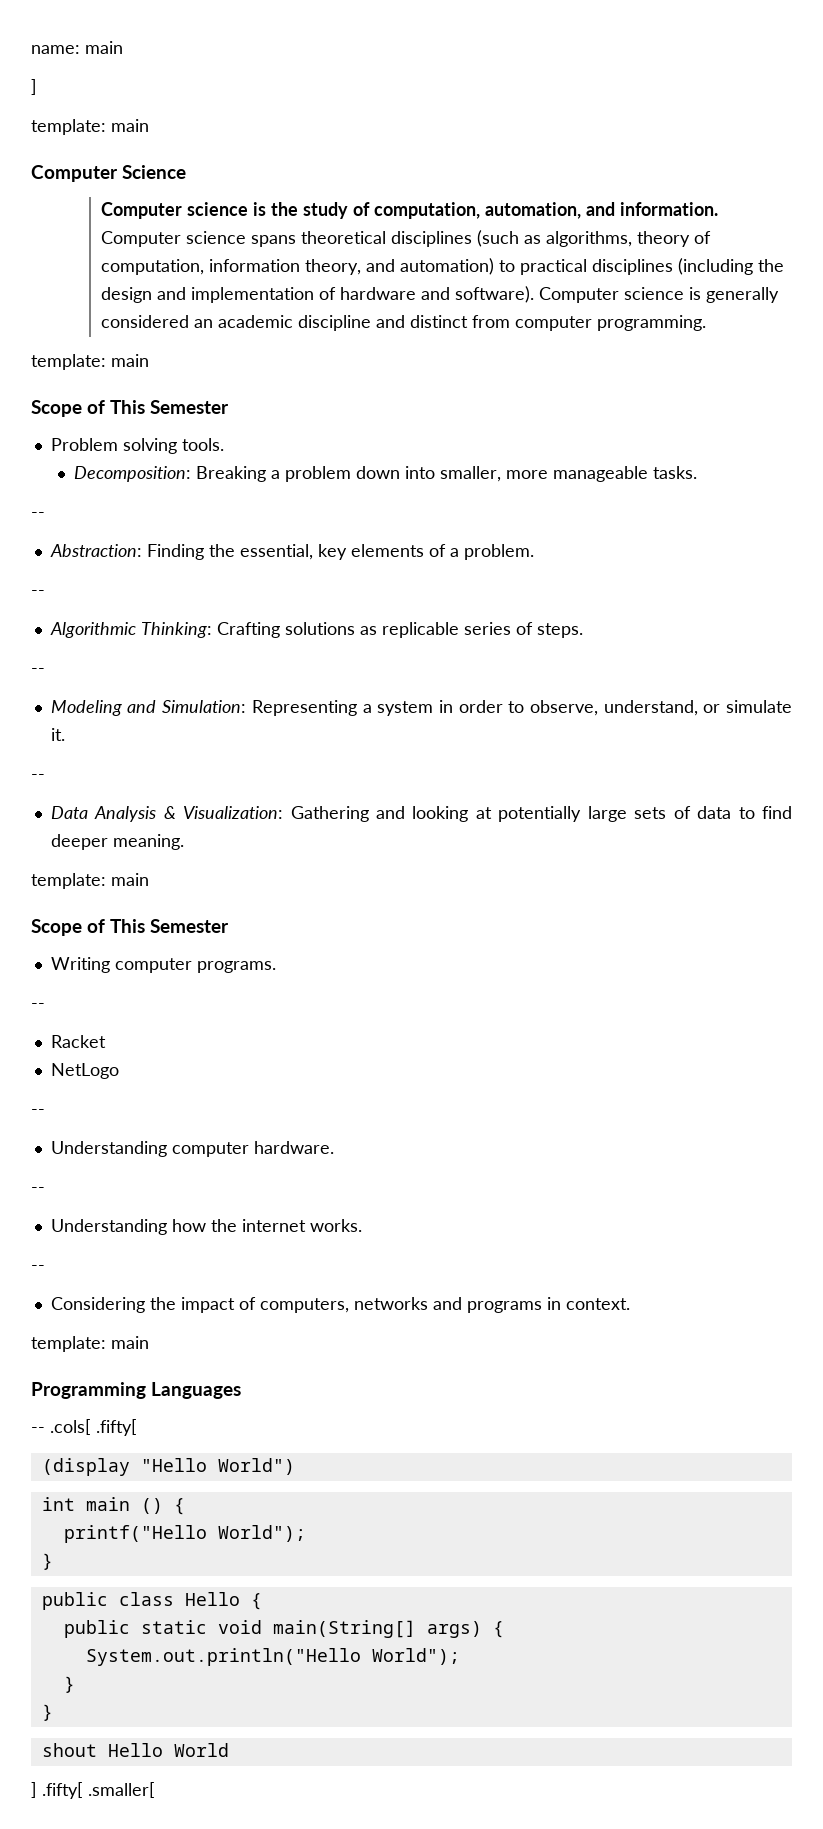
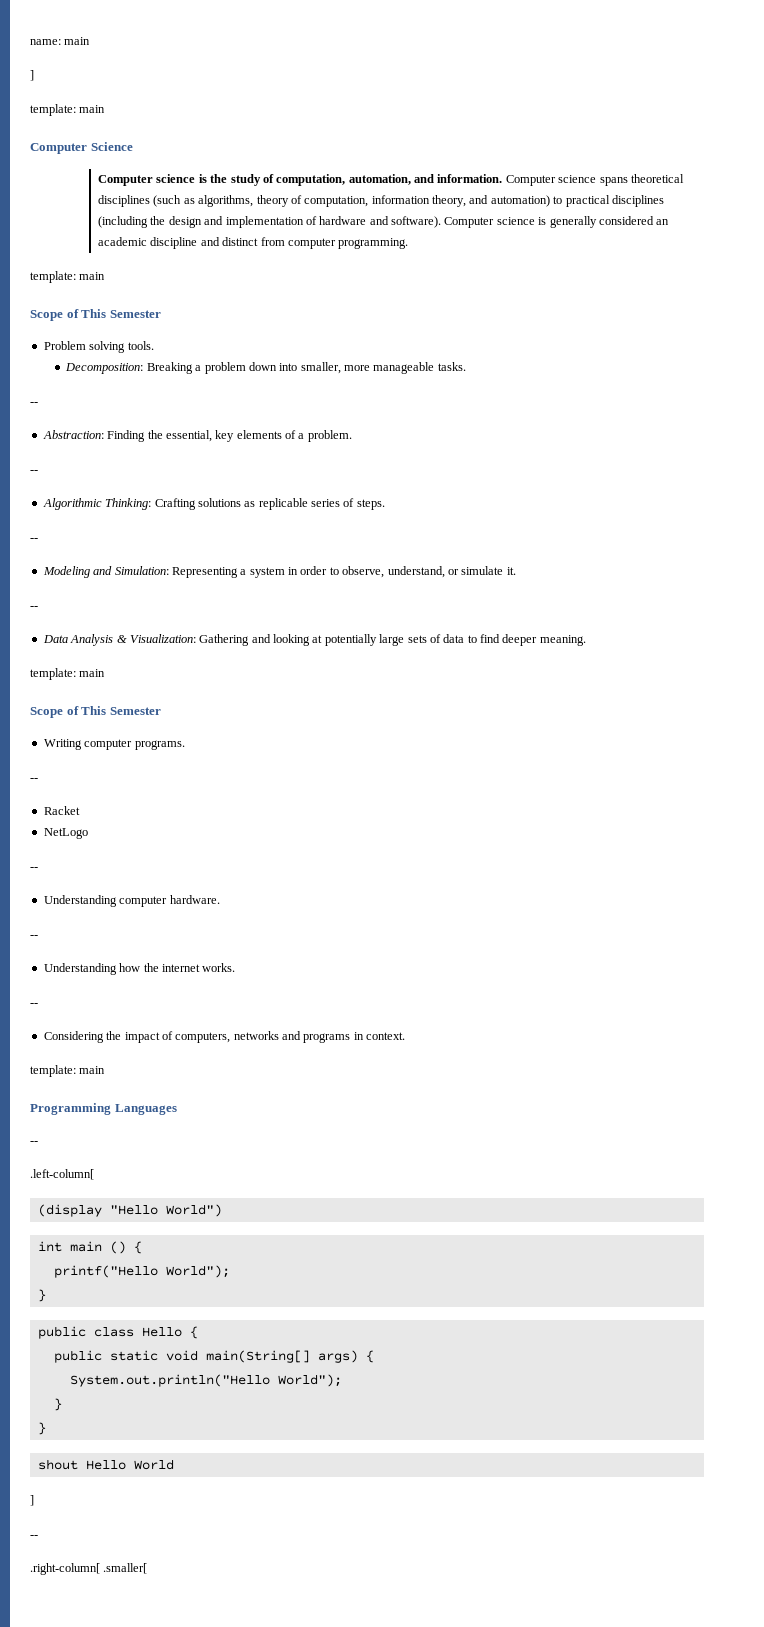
  Programming Languages
- -- .cols[ .fifty[
+ --
+ .left-column[
  shout Hello World
- ] .fifty[ .smaller[
+ ]
+ --
+ .right-column[ .smaller[

